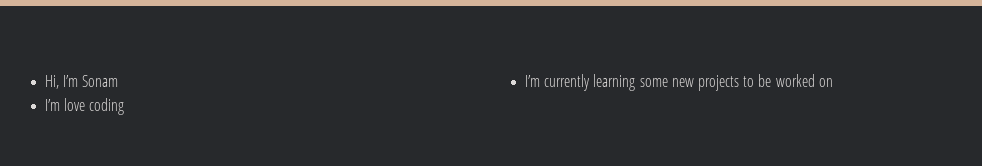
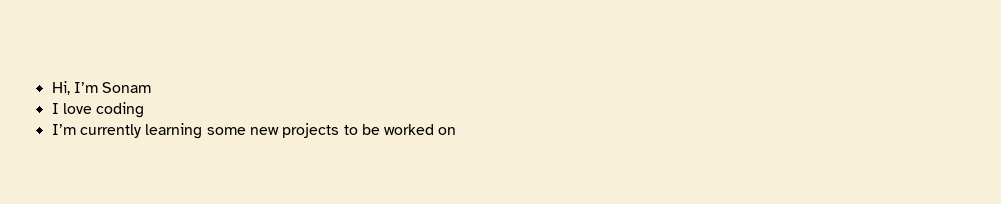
- I’m love coding
+ I love coding

